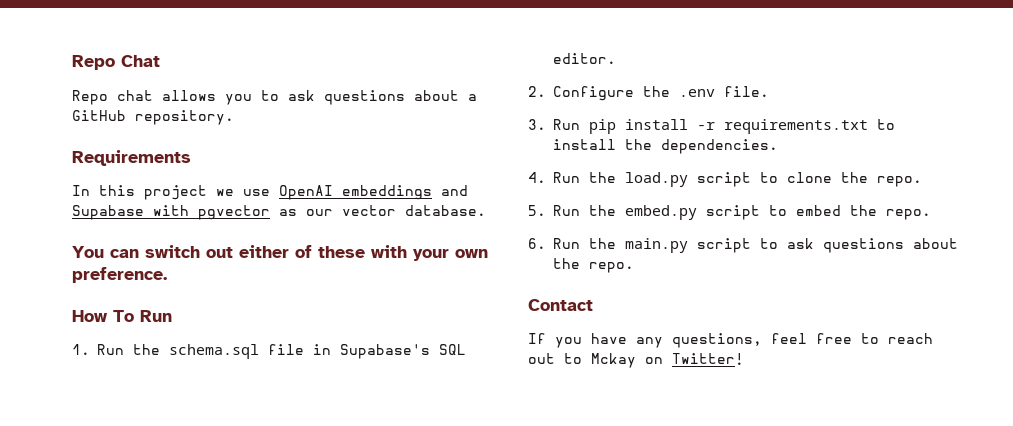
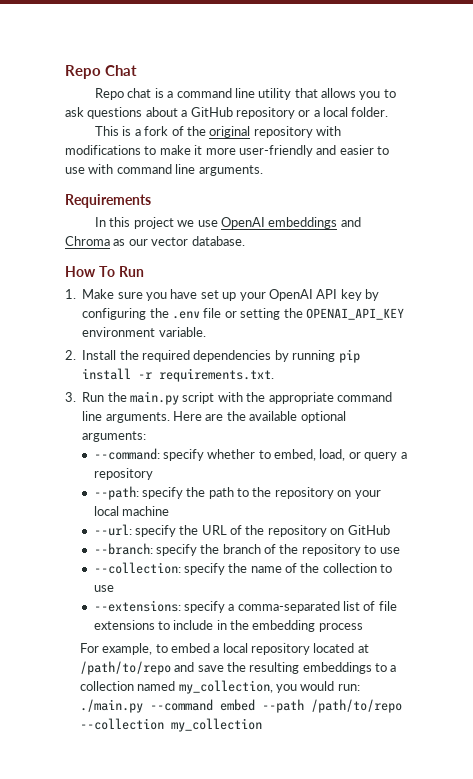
- Repo chat allows you to ask questions about a GitHub repository.
+ Repo chat is a command line utility that allows you to ask questions about a GitHub repository or a local folder.
+ This is a fork of the original repository with modifications to make it more user-friendly and easier to use with command line arguments.
- In this project we use OpenAI embeddings and Supabase with pgvector as our vector database.
+ In this project we use OpenAI embeddings and Chroma as our vector database.
- You can switch out either of these with your own preference.
  How To Run
- 1. Run the schema.sql file in Supabase's SQL editor.
- 2. Configure the .env file.
- 3. Run pip install -r requirements.txt to install the dependencies.
- 4. Run the load.py script to clone the repo.
- 5. Run the embed.py script to embed the repo.
- 6. Run the main.py script to ask questions about the repo.
- Contact
- If you have any questions, feel free to reach out to Mckay on Twitter!
+ 1. Make sure you have set up your OpenAI API key by configuring the .env file or setting the OPENAI_API_KEY environment variable.
+ 2. Install the required dependencies by running pip install -r requirements.txt.
+ 3. Run the main.py script with the appropriate command line arguments. Here are the available optional arguments:
+ --command: specify whether to embed, load, or query a repository
+ --path: specify the path to the repository on your local machine
+ --url: specify the URL of the repository on GitHub
+ --branch: specify the branch of the repository to use
+ --collection: specify the name of the collection to use
+ --extensions: specify a comma-separated list of file extensions to include in the embedding process
+ For example, to embed a local repository located at /path/to/repo and save the resulting embeddings to a collection named my_collection, you would run: ./main.py --command embed --path /path/to/repo --collection my_collection

